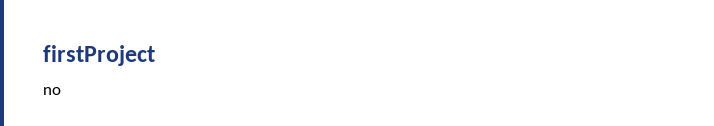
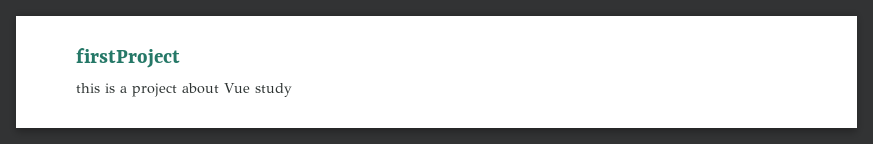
- no
+ this is a project about Vue study

